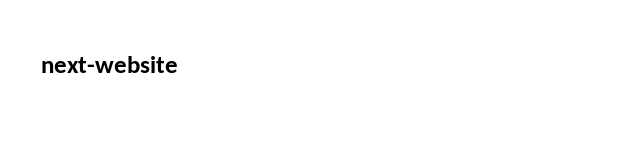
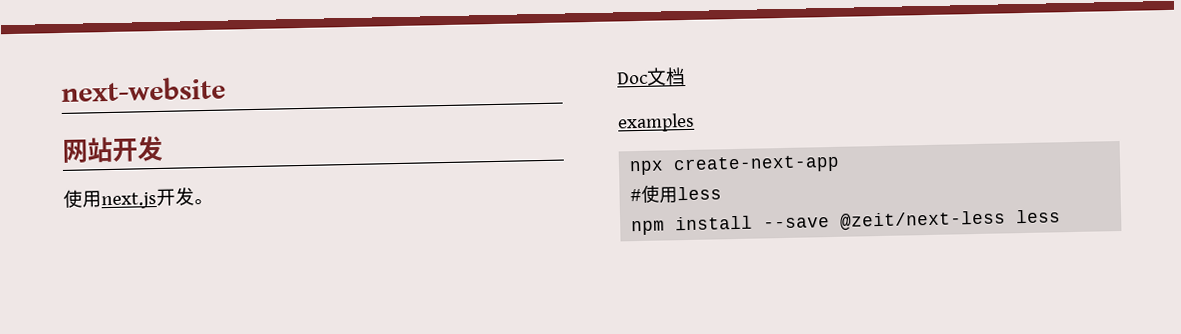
+ 网站开发
+ 使用next.js开发。
+ Doc文档
+ examples
+ npx create-next-app
+ #使用less
+ npm install --save @zeit/next-less less

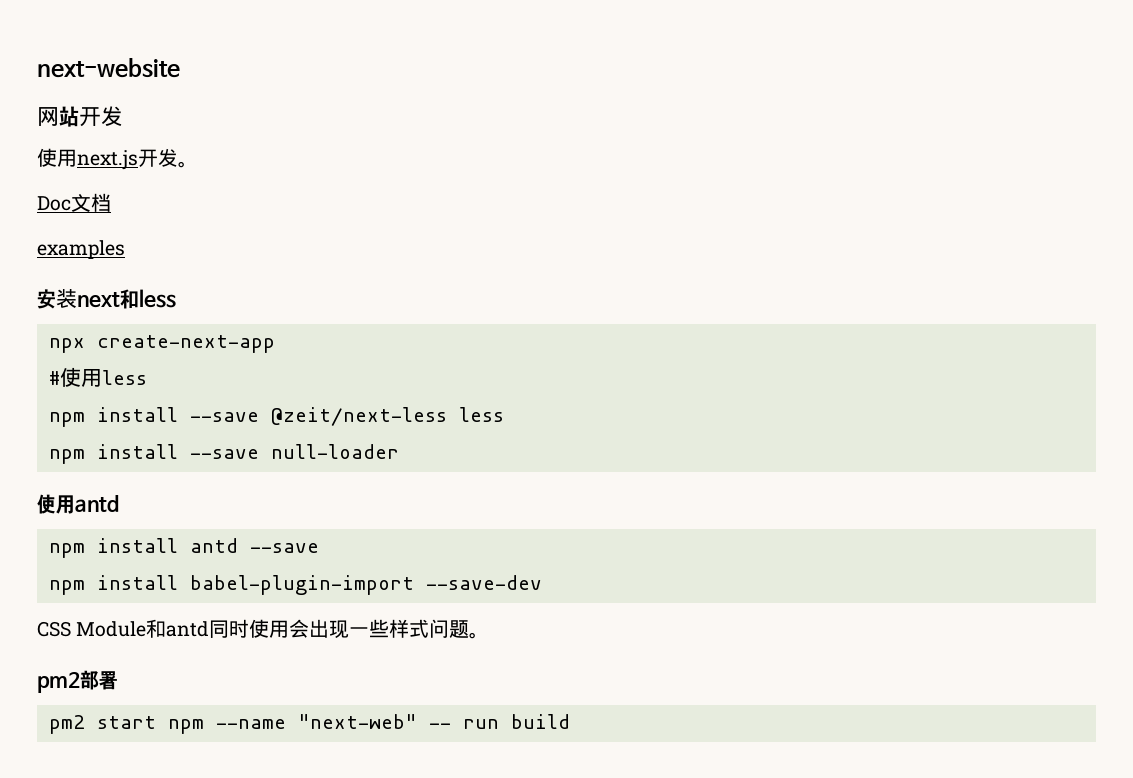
+ 安装next和less
+ npm install --save null-loader
+ 使用antd
+ npm install antd --save
+ npm install babel-plugin-import --save-dev
+ CSS Module和antd同时使用会出现一些样式问题。
+ pm2部署
+ pm2 start npm --name "next-web" -- run build

